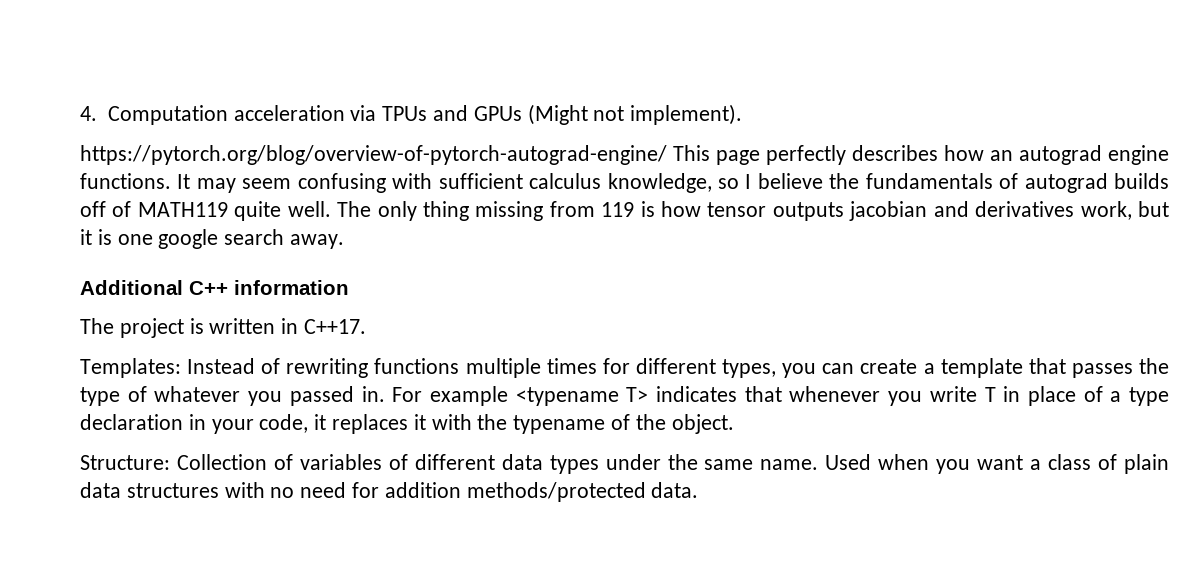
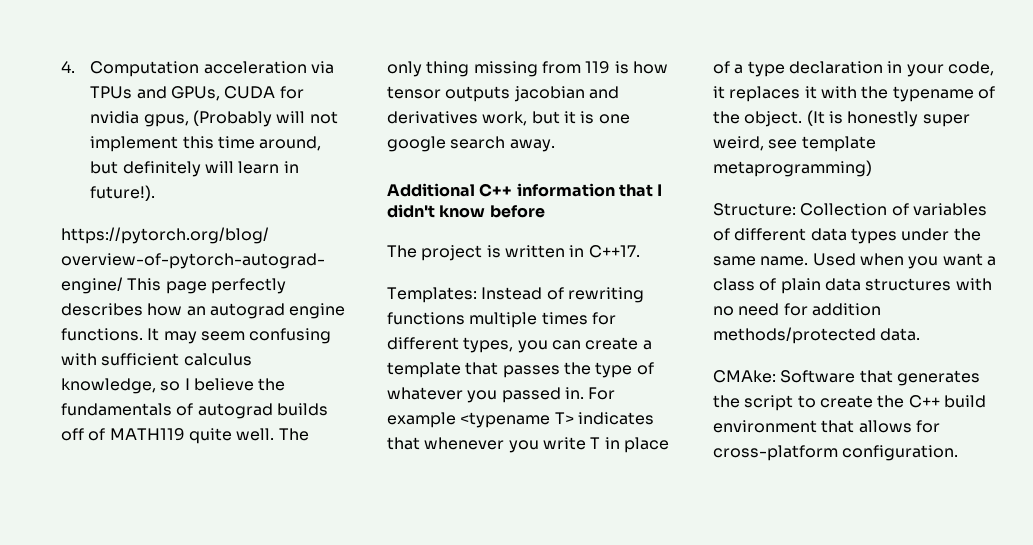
- 4. Computation acceleration via TPUs and GPUs (Might not implement).
+ 4. Computation acceleration via TPUs and GPUs, CUDA for nvidia gpus, (Probably will not implement this time around, but definitely will learn in future!).
- Additional C++ information
+ Additional C++ information that I didn't know before
+ (It is honestly super weird, see template metaprogramming)
+ CMAke: Software that generates the script to create the C++ build environment that allows for cross-platform configuration.

